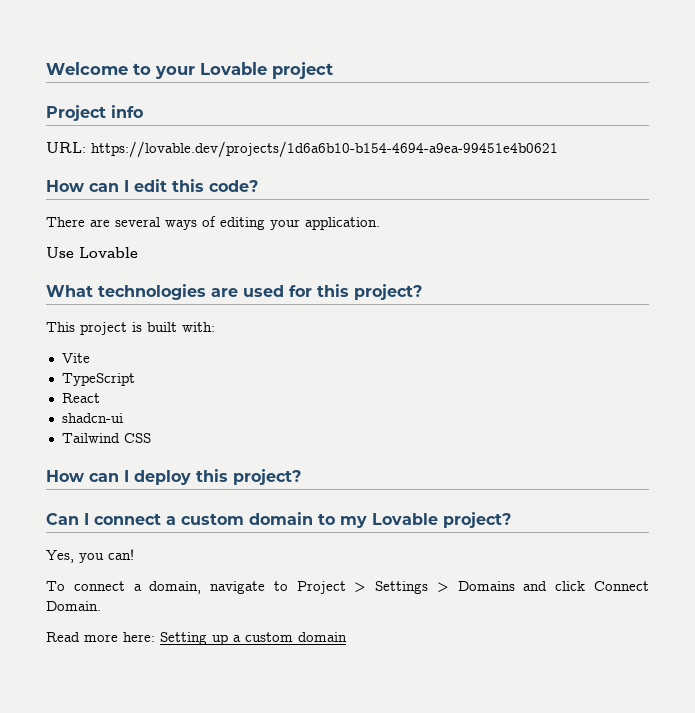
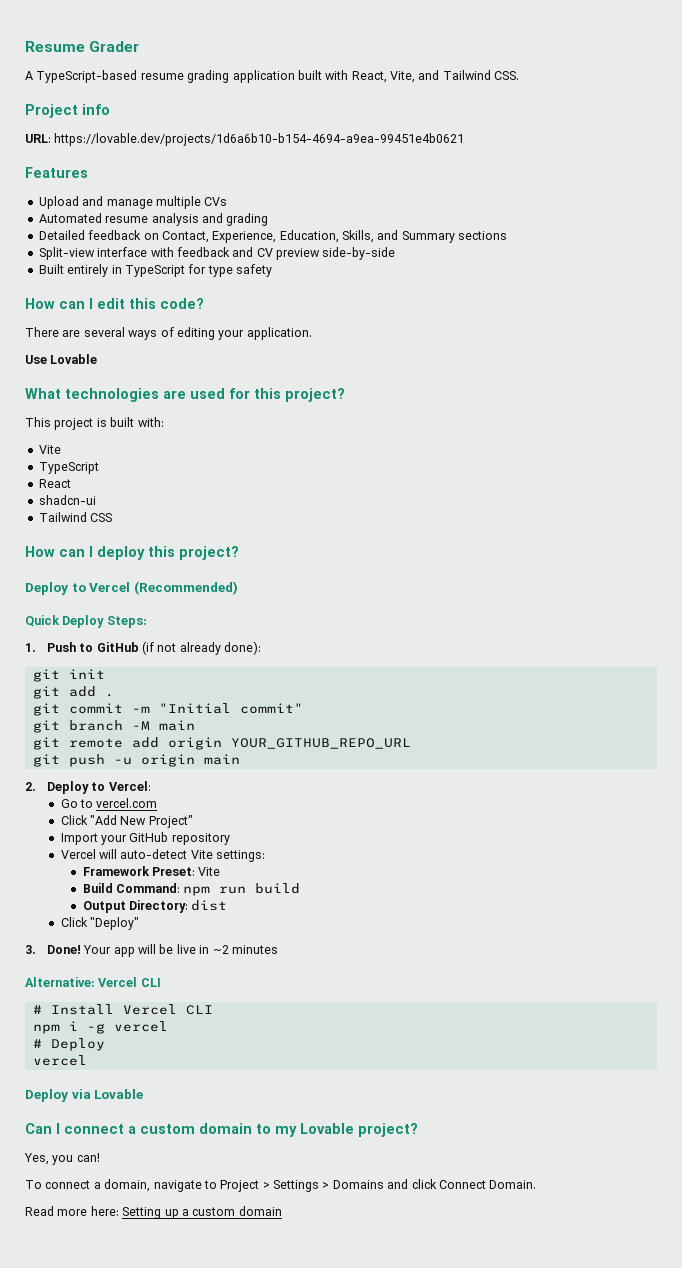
- Welcome to your Lovable project
+ Resume Grader
+ A TypeScript-based resume grading application built with React, Vite, and Tailwind CSS.
  Project info
  URL: https://lovable.dev/projects/1d6a6b10-b154-4694-a9ea-99451e4b0621
+ Features
+ Upload and manage multiple CVs
+ Automated resume analysis and grading
+ Detailed feedback on Contact, Experience, Education, Skills, and Summary sections
+ Split-view interface with feedback and CV preview side-by-side
+ Built entirely in TypeScript for type safety
+ Deploy to Vercel (Recommended)
+ Quick Deploy Steps:
+ 1. Push to GitHub (if not already done):
+ git init
+ git add .
+ git commit -m "Initial commit"
+ git branch -M main
+ git remote add origin YOUR_GITHUB_REPO_URL
+ git push -u origin main
+ 2. Deploy to Vercel:
+ Go to vercel.com
+ Click "Add New Project"
+ Import your GitHub repository
+ Vercel will auto-detect Vite settings:
+ Framework Preset: Vite
+ Build Command: npm run build
+ Output Directory: dist
+ Click "Deploy"
+ 3. Done! Your app will be live in ~2 minutes
+ Alternative: Vercel CLI
+ # Install Vercel CLI
+ npm i -g vercel
+ # Deploy
+ vercel
+ Deploy via Lovable

